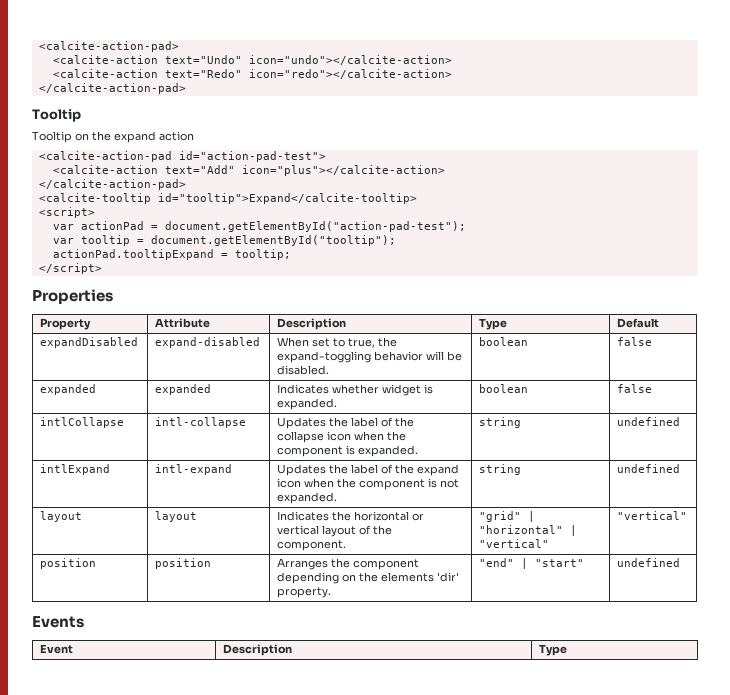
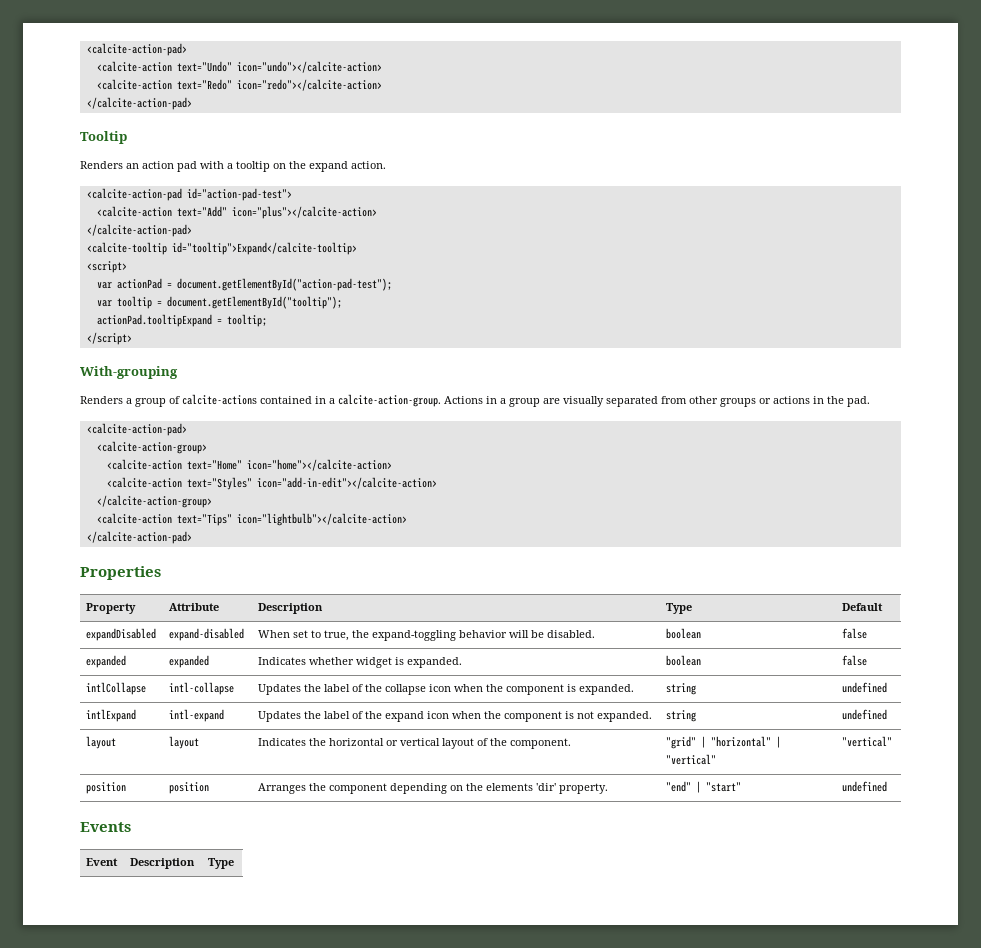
- Tooltip on the expand action
+ Renders an action pad with a tooltip on the expand action.
+ With-grouping
+ Renders a group of calcite-actions contained in a calcite-action-group. Actions in a group are visually separated from other groups or actions in the pad.
+ <calcite-action-pad>
+ <calcite-action-group>
+ <calcite-action text="Home" icon="home"></calcite-action>
+ <calcite-action text="Styles" icon="add-in-edit"></calcite-action>
+ </calcite-action-group>
+ <calcite-action text="Tips" icon="lightbulb"></calcite-action>
+ </calcite-action-pad>

